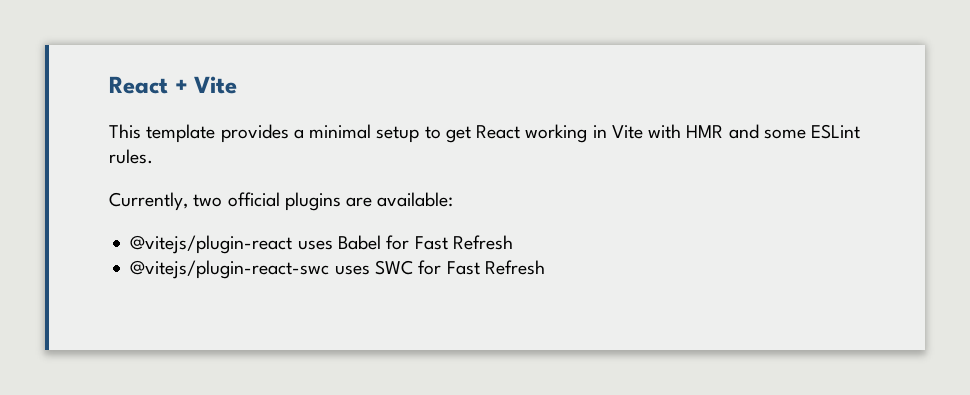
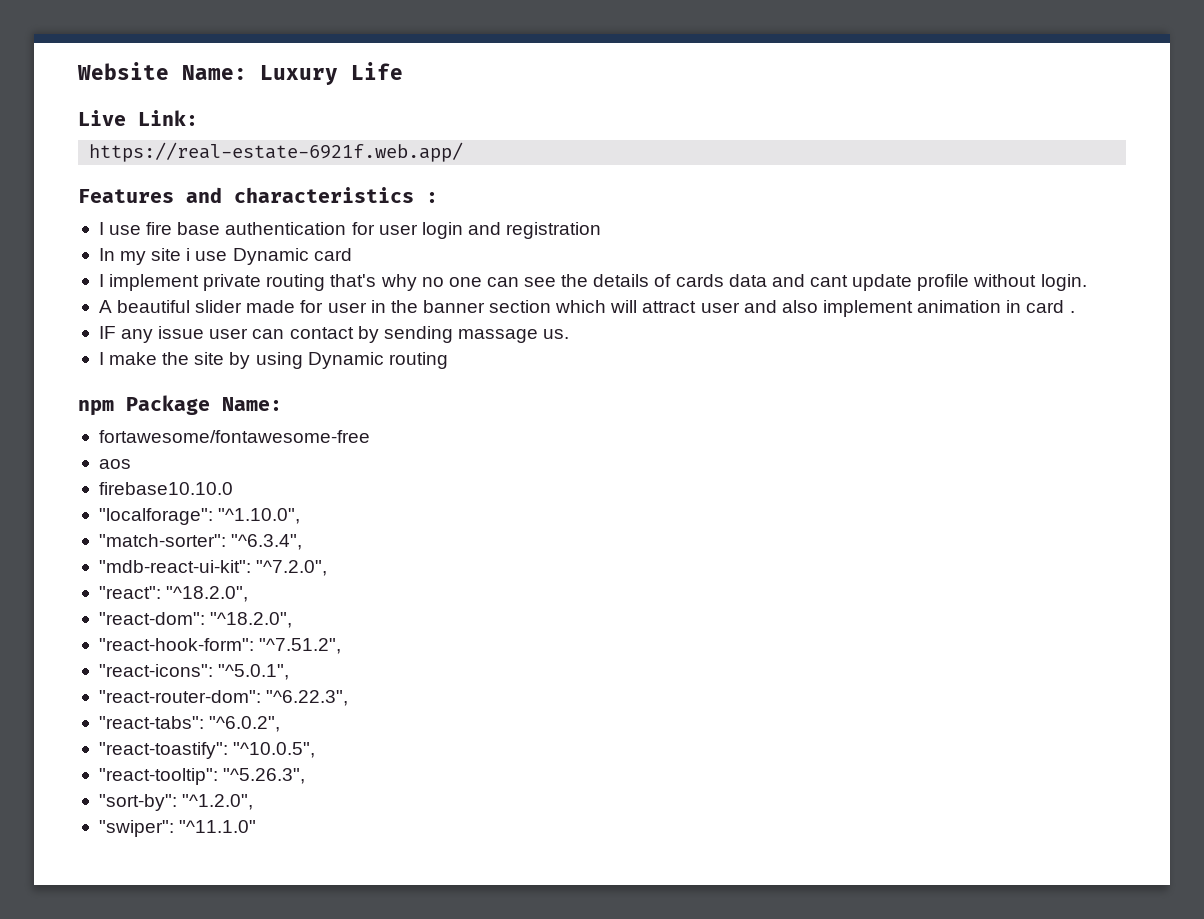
- React + Vite
- This template provides a minimal setup to get React working in Vite with HMR and some ESLint rules.
- Currently, two official plugins are available:
- @vitejs/plugin-react uses Babel for Fast Refresh
- @vitejs/plugin-react-swc uses SWC for Fast Refresh
+ Website Name: Luxury Life
+ Live Link:
+ https://real-estate-6921f.web.app/
+ Features and characteristics :
+ I use fire base authentication for user login and registration
+ In my site i use Dynamic card
+ I implement private routing that's why no one can see the details of cards data and cant update profile without login.
+ A beautiful slider made for user in the banner section which will attract user and also implement animation in card .
+ IF any issue user can contact by sending massage us.
+ I make the site by using Dynamic routing
+ npm Package Name:
+ fortawesome/fontawesome-free
+ aos
+ firebase10.10.0
+ "localforage": "^1.10.0",
+ "match-sorter": "^6.3.4",
+ "mdb-react-ui-kit": "^7.2.0",
+ "react": "^18.2.0",
+ "react-dom": "^18.2.0",
+ "react-hook-form": "^7.51.2",
+ "react-icons": "^5.0.1",
+ "react-router-dom": "^6.22.3",
+ "react-tabs": "^6.0.2",
+ "react-toastify": "^10.0.5",
+ "react-tooltip": "^5.26.3",
+ "sort-by": "^1.2.0",
+ "swiper": "^11.1.0"

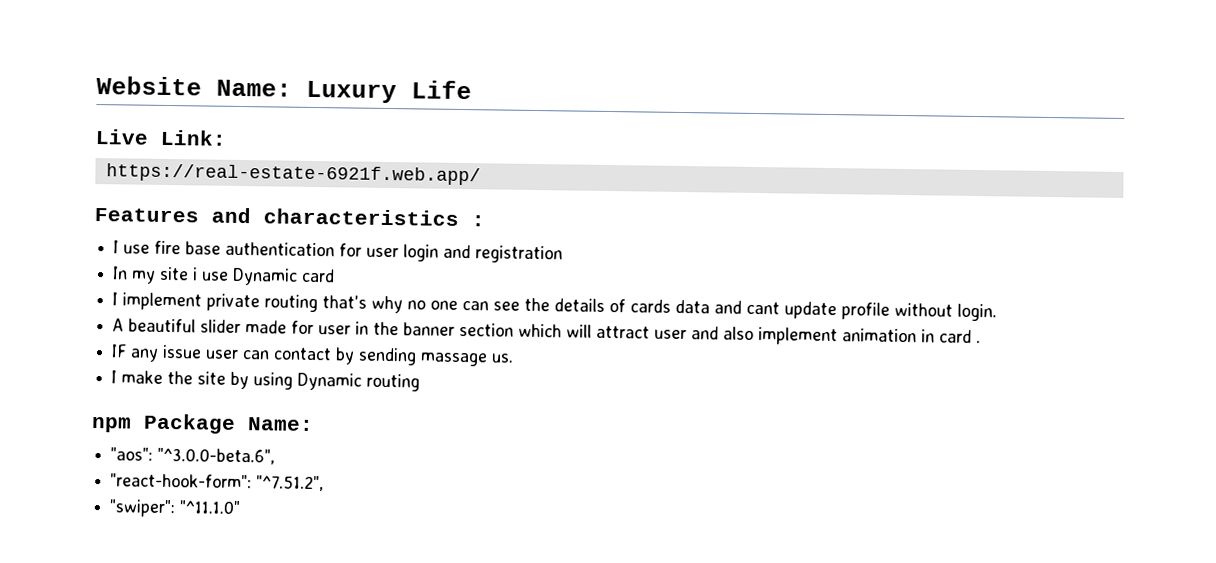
- fortawesome/fontawesome-free
- aos
- firebase10.10.0
- "localforage": "^1.10.0",
- "match-sorter": "^6.3.4",
- "mdb-react-ui-kit": "^7.2.0",
- "react": "^18.2.0",
- "react-dom": "^18.2.0",
+ "aos": "^3.0.0-beta.6",
  "react-hook-form": "^7.51.2",
- "react-icons": "^5.0.1",
- "react-router-dom": "^6.22.3",
- "react-tabs": "^6.0.2",
- "react-toastify": "^10.0.5",
- "react-tooltip": "^5.26.3",
- "sort-by": "^1.2.0",

